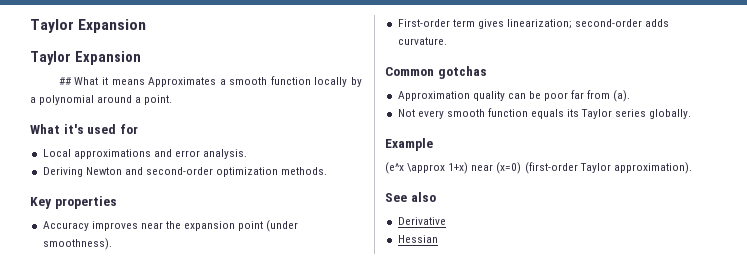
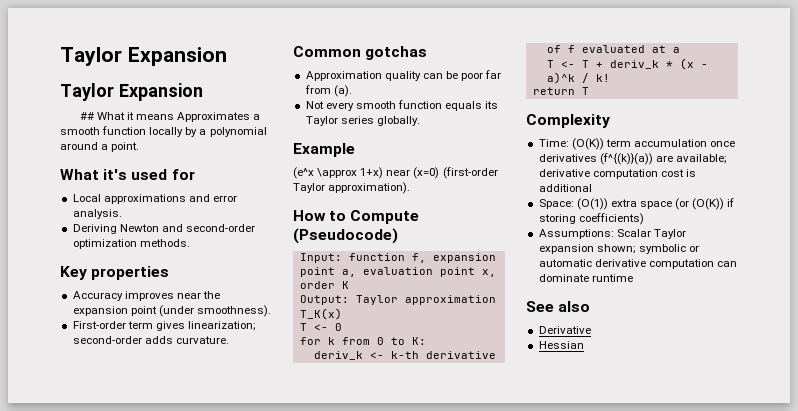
+ How to Compute (Pseudocode)
+ Input: function f, expansion point a, evaluation point x, order K
+ Output: Taylor approximation T_K(x)
+ T <- 0
+ for k from 0 to K:
+ deriv_k <- k-th derivative of f evaluated at a
+ T <- T + deriv_k * (x - a)^k / k!
+ return T
+ Complexity
+ Time: (O(K)) term accumulation once derivatives (f^{(k)}(a)) are available; derivative computation cost is additional
+ Space: (O(1)) extra space (or (O(K)) if storing coefficients)
+ Assumptions: Scalar Taylor expansion shown; symbolic or automatic derivative computation can dominate runtime

